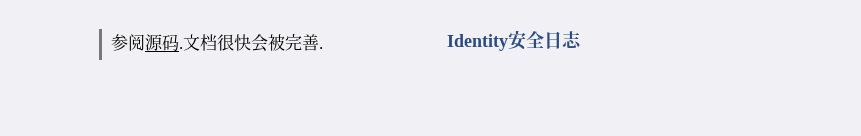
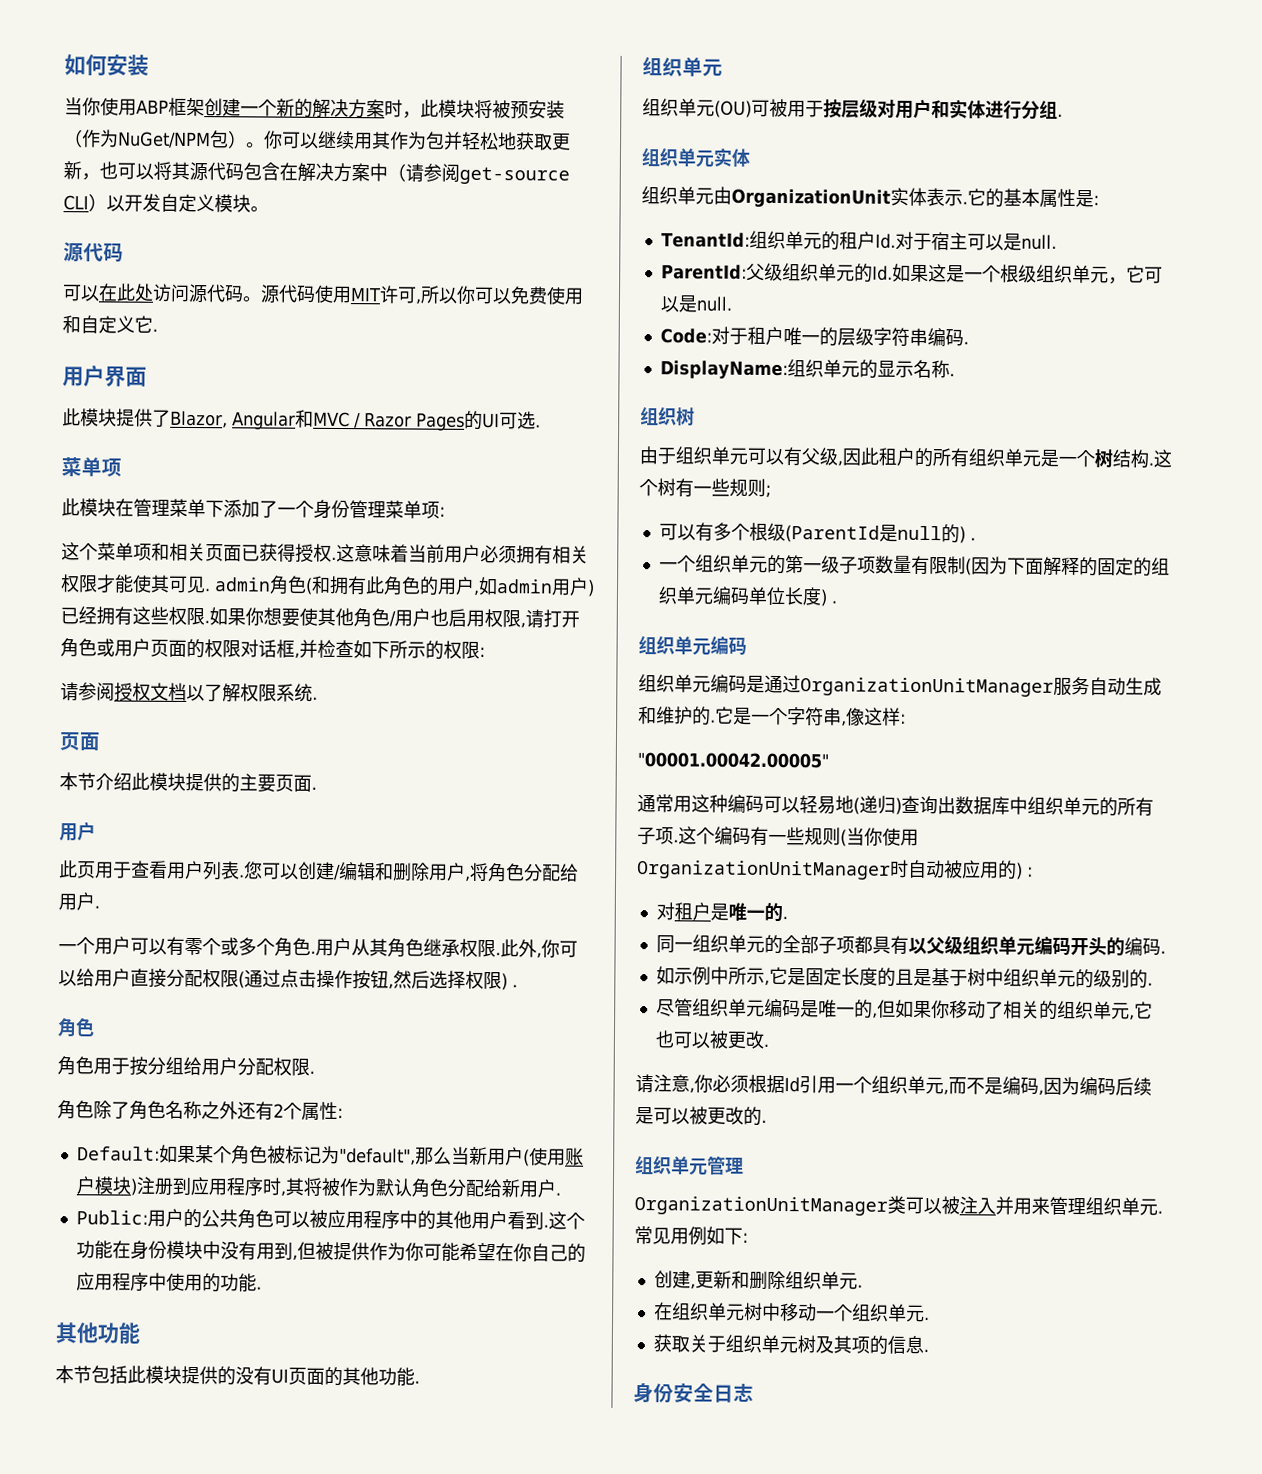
- 参阅源码.文档很快会被完善.
- Identity安全日志
+ 如何安装
+ 当你使用ABP框架创建一个新的解决方案时，此模块将被预安装（作为NuGet/NPM包）。你可以继续用其作为包并轻松地获取更新，也可以将其源代码包含在解决方案中（请参阅get-source CLI）以开发自定义模块。
+ 源代码
+ 可以在此处访问源代码。源代码使用MIT许可,所以你可以免费使用和自定义它.
+ 用户界面
+ 此模块提供了Blazor, Angular和MVC / Razor Pages的UI可选.
+ 菜单项
+ 此模块在管理菜单下添加了一个身份管理菜单项:
+ 这个菜单项和相关页面已获得授权.这意味着当前用户必须拥有相关权限才能使其可见. admin角色(和拥有此角色的用户,如admin用户)已经拥有这些权限.如果你想要使其他角色/用户也启用权限,请打开角色或用户页面的权限对话框,并检查如下所示的权限:
+ 请参阅授权文档以了解权限系统.
+ 页面
+ 本节介绍此模块提供的主要页面.
+ 用户
+ 此页用于查看用户列表.您可以创建/编辑和删除用户,将角色分配给用户.
+ 一个用户可以有零个或多个角色.用户从其角色继承权限.此外,你可以给用户直接分配权限(通过点击操作按钮,然后选择权限) .
+ 角色
+ 角色用于按分组给用户分配权限.
+ 角色除了角色名称之外还有2个属性:
+ Default:如果某个角色被标记为"default",那么当新用户(使用账户模块)注册到应用程序时,其将被作为默认角色分配给新用户.
+ Public:用户的公共角色可以被应用程序中的其他用户看到.这个功能在身份模块中没有用到,但被提供作为你可能希望在你自己的应用程序中使用的功能.
+ 其他功能
+ 本节包括此模块提供的没有UI页面的其他功能.
+ 组织单元
+ 组织单元(OU)可被用于按层级对用户和实体进行分组.
+ 组织单元实体
+ 组织单元由OrganizationUnit实体表示.它的基本属性是:
+ TenantId:组织单元的租户Id.对于宿主可以是null.
+ ParentId:父级组织单元的Id.如果这是一个根级组织单元，它可以是null.
+ Code:对于租户唯一的层级字符串编码.
+ DisplayName:组织单元的显示名称.
+ 组织树
+ 由于组织单元可以有父级,因此租户的所有组织单元是一个树结构.这个树有一些规则;
+ 可以有多个根级(ParentId是null的) .
+ 一个组织单元的第一级子项数量有限制(因为下面解释的固定的组织单元编码单位长度) .
+ 组织单元编码
+ 组织单元编码是通过OrganizationUnitManager服务自动生成和维护的.它是一个字符串,像这样:
+ "00001.00042.00005"
+ 通常用这种编码可以轻易地(递归)查询出数据库中组织单元的所有子项.这个编码有一些规则(当你使用OrganizationUnitManager时自动被应用的) :
+ 对租户是唯一的.
+ 同一组织单元的全部子项都具有以父级组织单元编码开头的编码.
+ 如示例中所示,它是固定长度的且是基于树中组织单元的级别的.
+ 尽管组织单元编码是唯一的,但如果你移动了相关的组织单元,它也可以被更改.
+ 请注意,你必须根据Id引用一个组织单元,而不是编码,因为编码后续是可以被更改的.
+ 组织单元管理
+ OrganizationUnitManager类可以被注入并用来管理组织单元.常见用例如下:
+ 创建,更新和删除组织单元.
+ 在组织单元树中移动一个组织单元.
+ 获取关于组织单元树及其项的信息.
+ 身份安全日志

